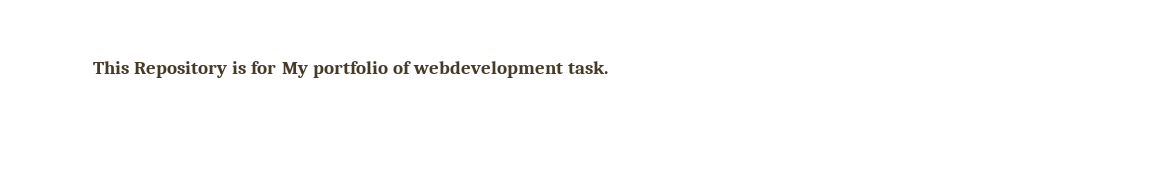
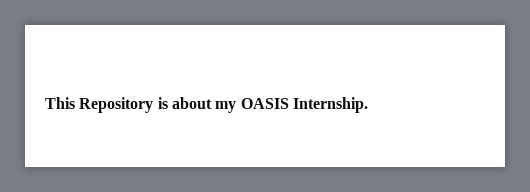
- This Repository is for My portfolio of webdevelopment task.
+ This Repository is about my OASIS Internship.

